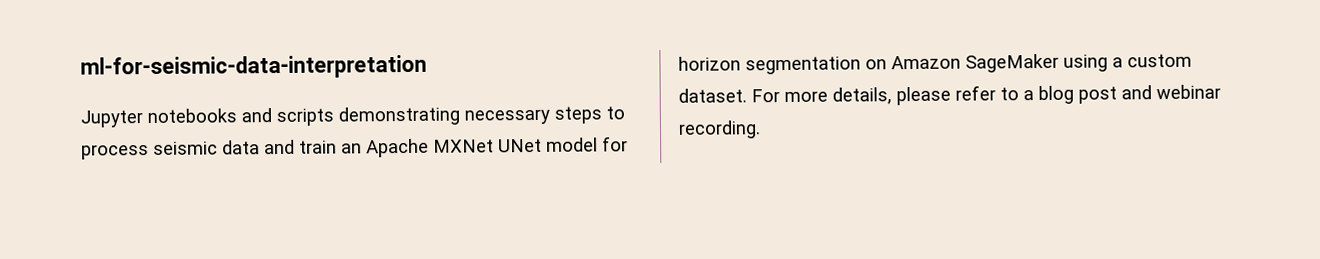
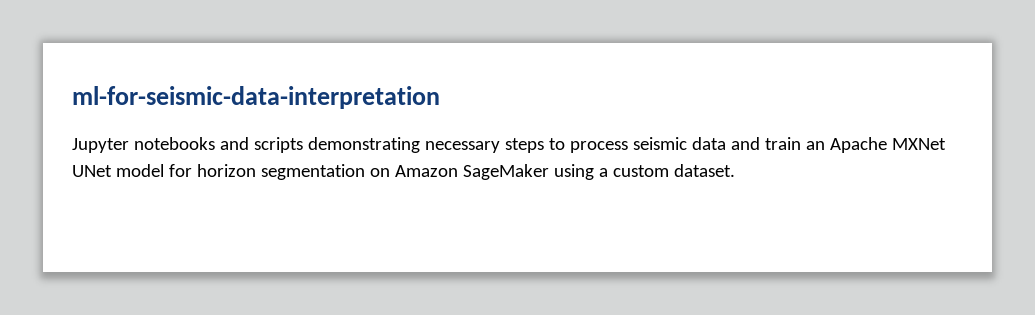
- For more details, please refer to a blog post and webinar recording.

